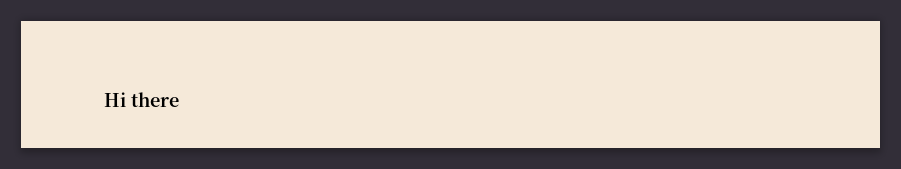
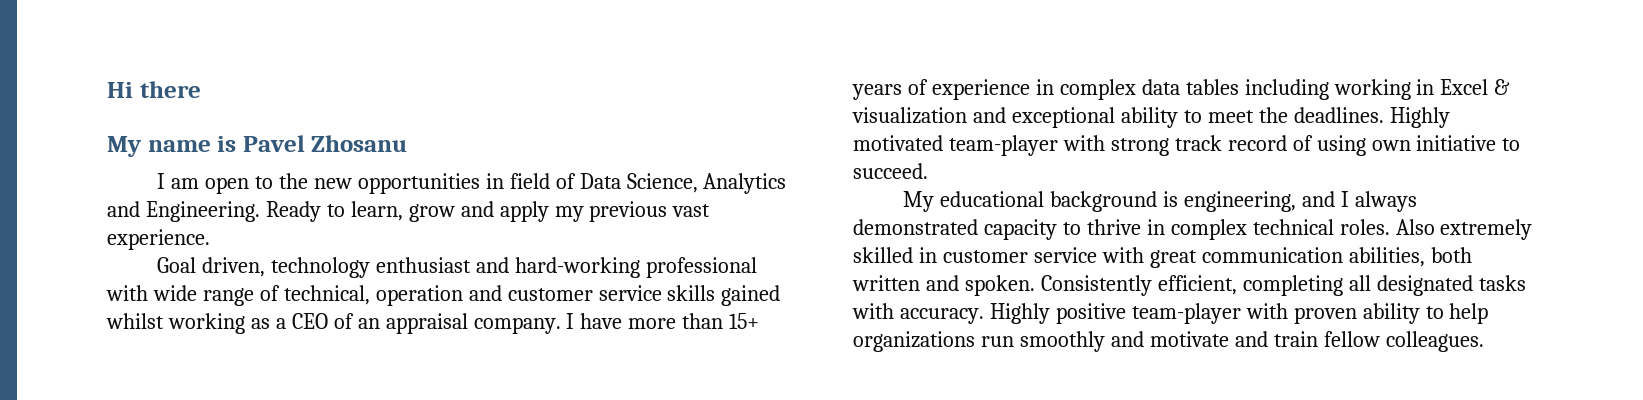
+ My name is Pavel Zhosanu
+ I am open to the new opportunities in field of Data Science, Analytics and Engineering. Ready to learn, grow and apply my previous vast experience.
+ Goal driven, technology enthusiast and hard-working professional with wide range of technical, operation and customer service skills gained whilst working as a CEO of an appraisal company. I have more than 15+ years of experience in complex data tables including working in Excel & visualization and exceptional ability to meet the deadlines. Highly motivated team-player with strong track record of using own initiative to succeed.
+ My educational background is engineering, and I always demonstrated capacity to thrive in complex technical roles. Also extremely skilled in customer service with great communication abilities, both written and spoken. Consistently efficient, completing all designated tasks with accuracy. Highly positive team-player with proven ability to help organizations run smoothly and motivate and train fellow colleagues.

